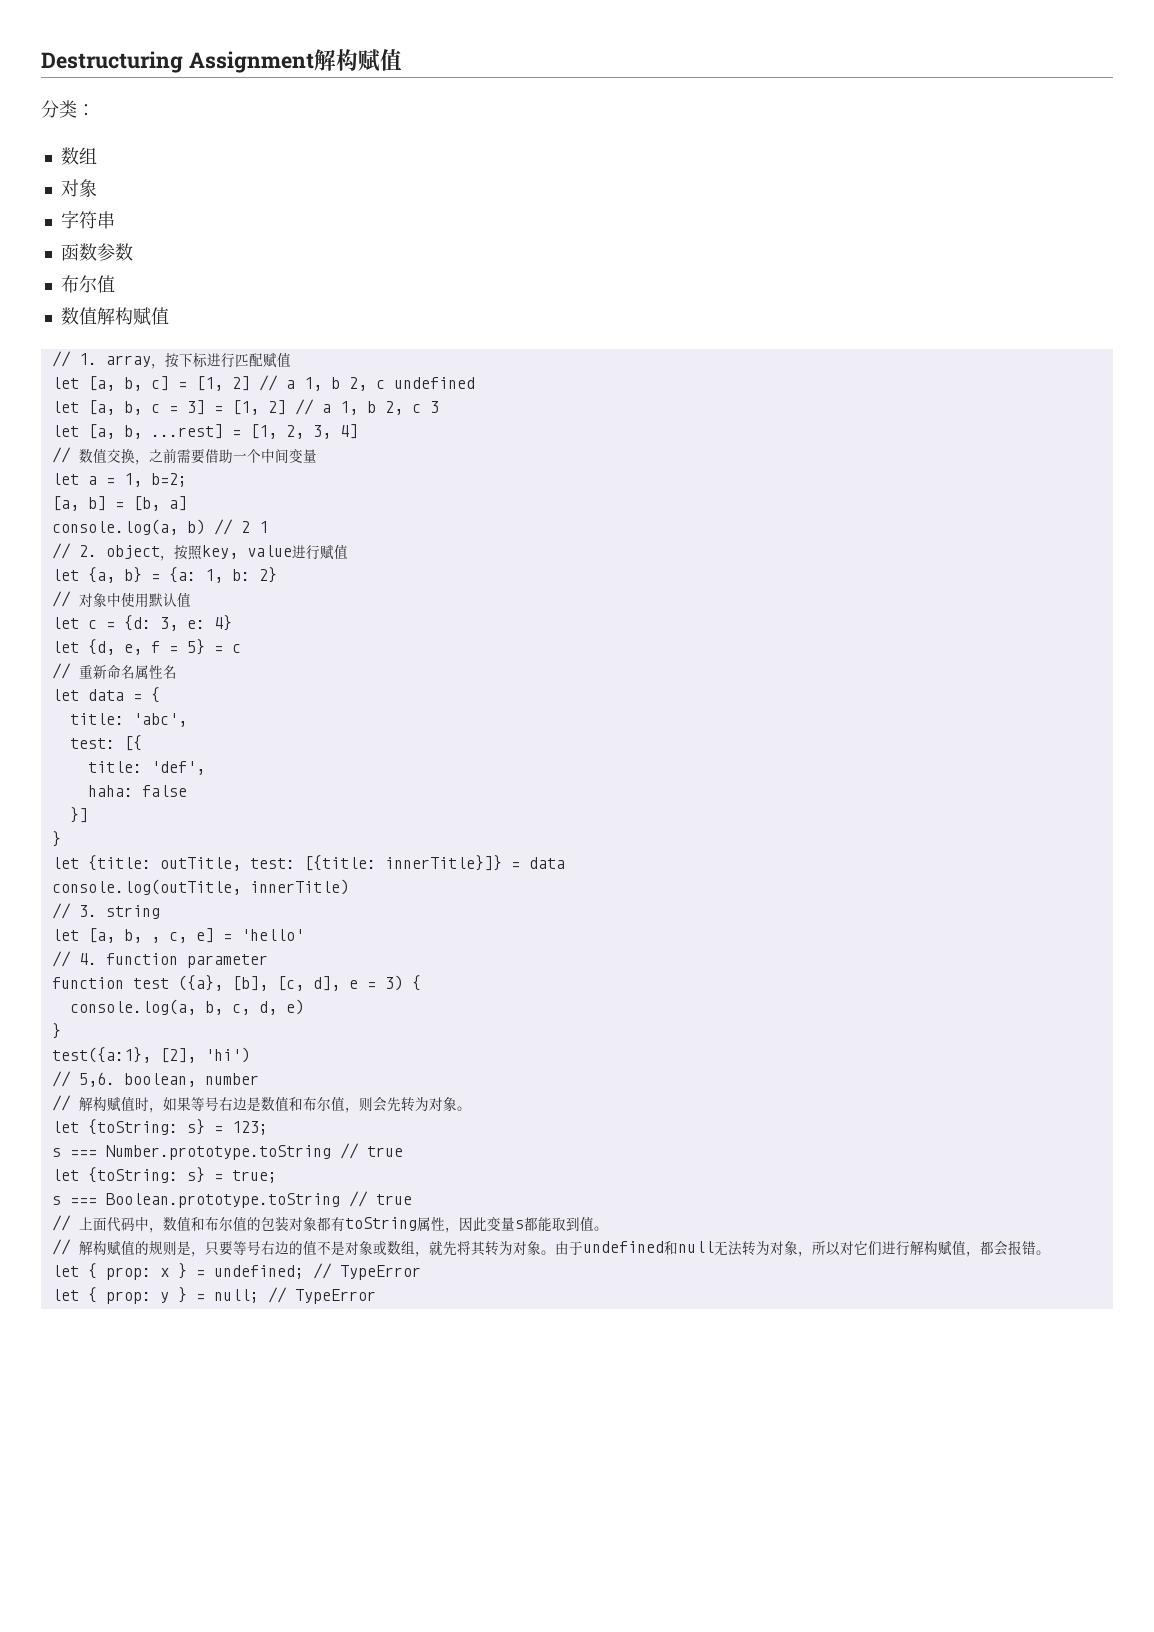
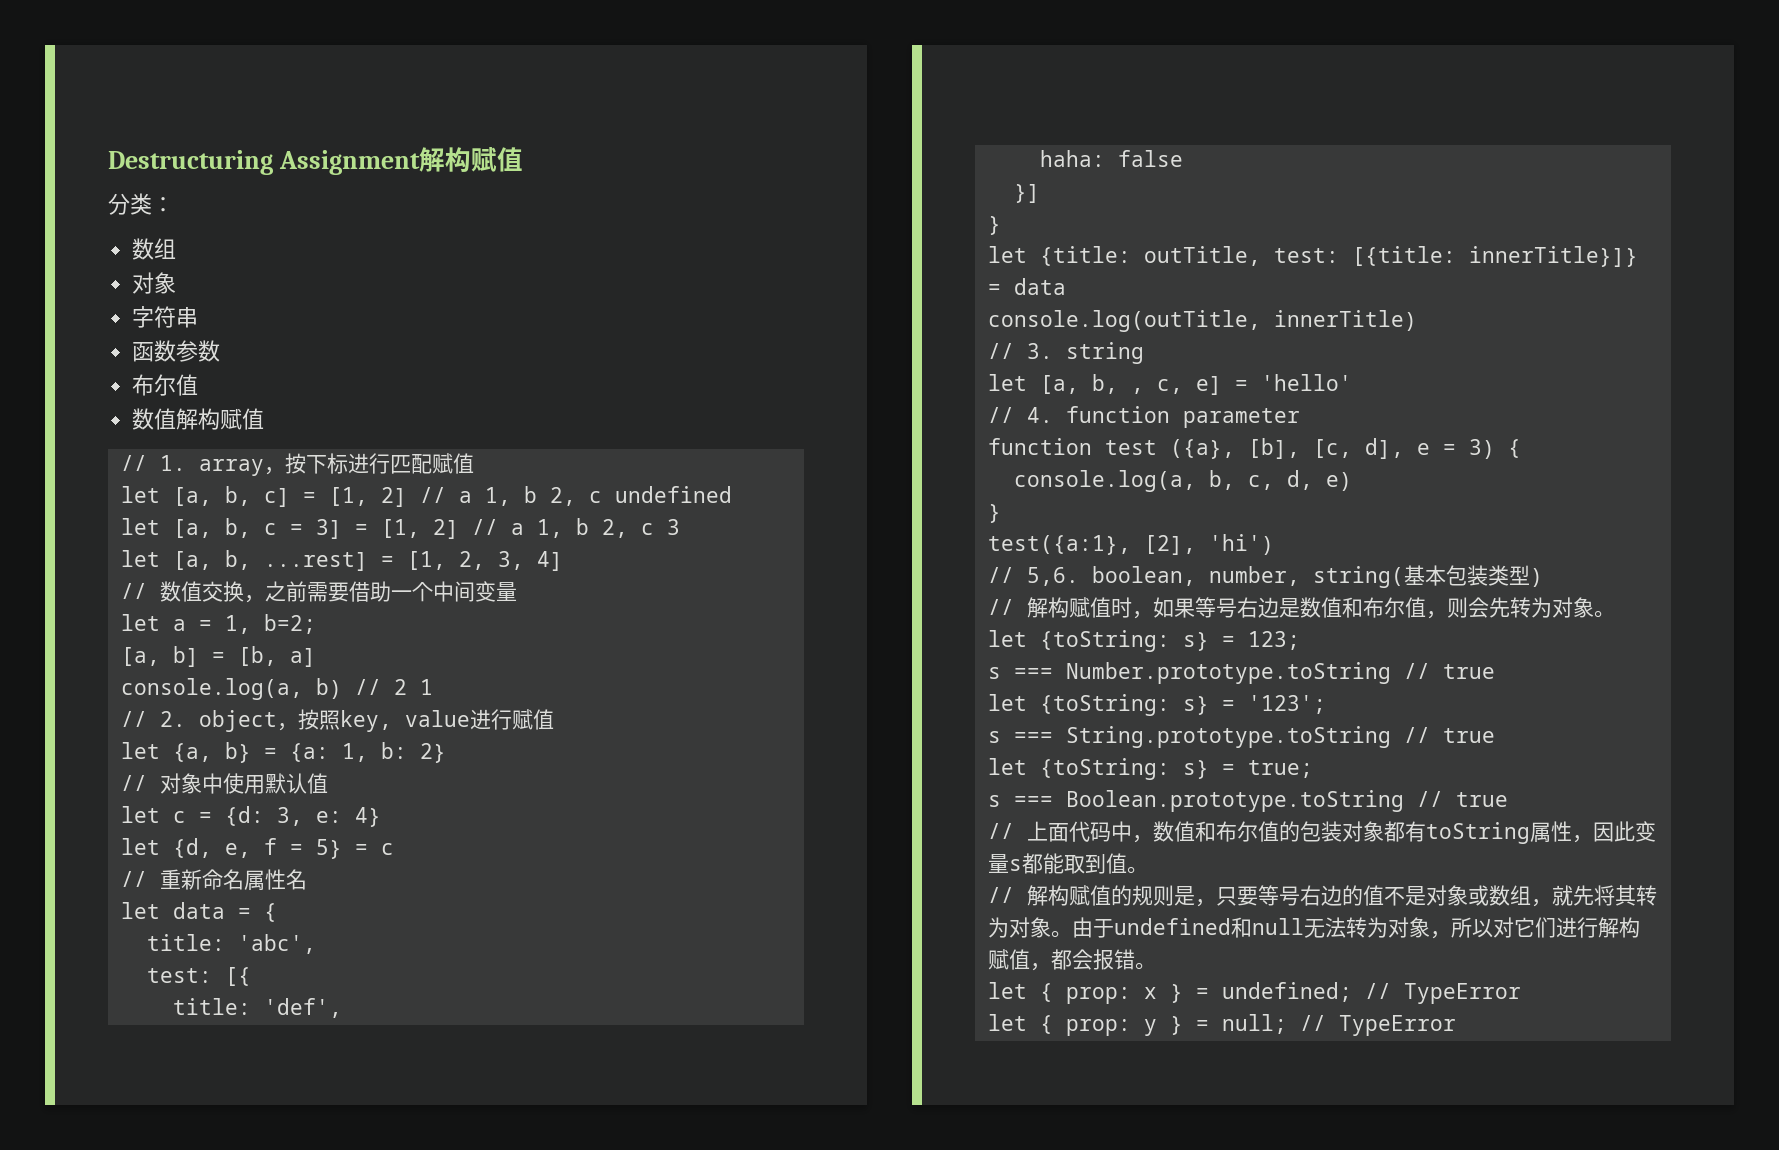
- // 5,6. boolean, number
+ // 5,6. boolean, number, string(基本包装类型)
+ let {toString: s} = '123';
+ s === String.prototype.toString // true

